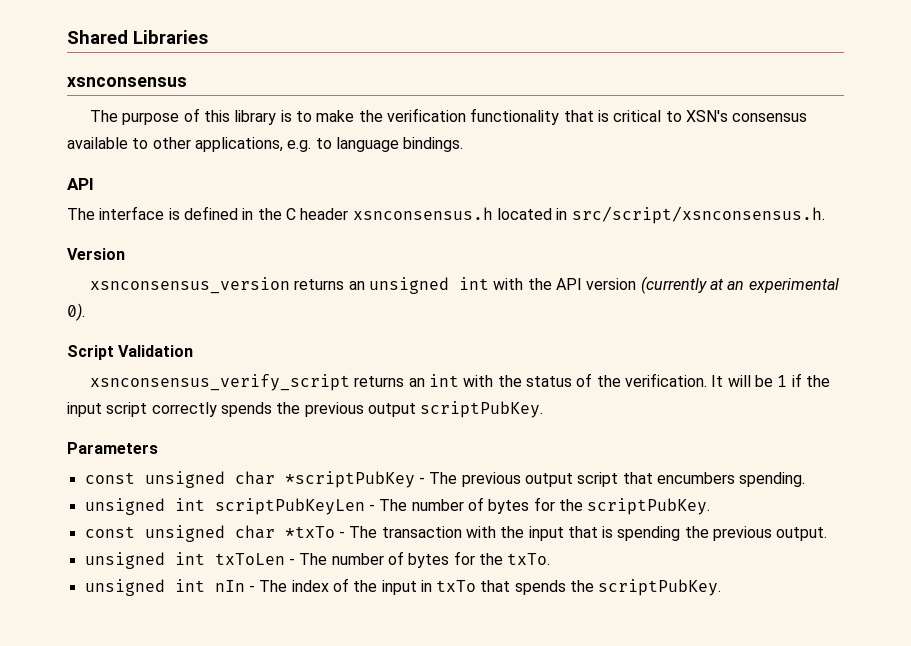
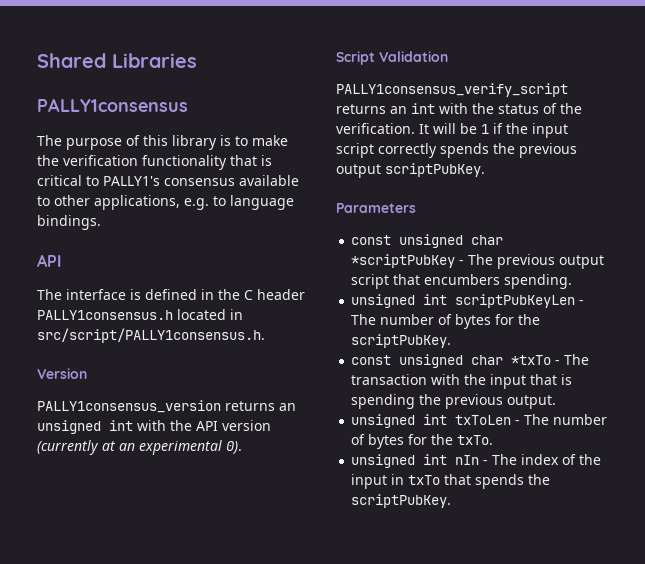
- xsnconsensus
+ PALLY1consensus
- The purpose of this library is to make the verification functionality that is critical to XSN's consensus available to other applications, e.g. to language bindings.
+ The purpose of this library is to make the verification functionality that is critical to PALLY1's consensus available to other applications, e.g. to language bindings.
- The interface is defined in the C header xsnconsensus.h located in src/script/xsnconsensus.h.
+ The interface is defined in the C header PALLY1consensus.h located in src/script/PALLY1consensus.h.
- xsnconsensus_version returns an unsigned int with the API version (currently at an experimental 0).
+ PALLY1consensus_version returns an unsigned int with the API version (currently at an experimental 0).
- xsnconsensus_verify_script returns an int with the status of the verification.
+ PALLY1consensus_verify_script returns an int with the status of the verification.

